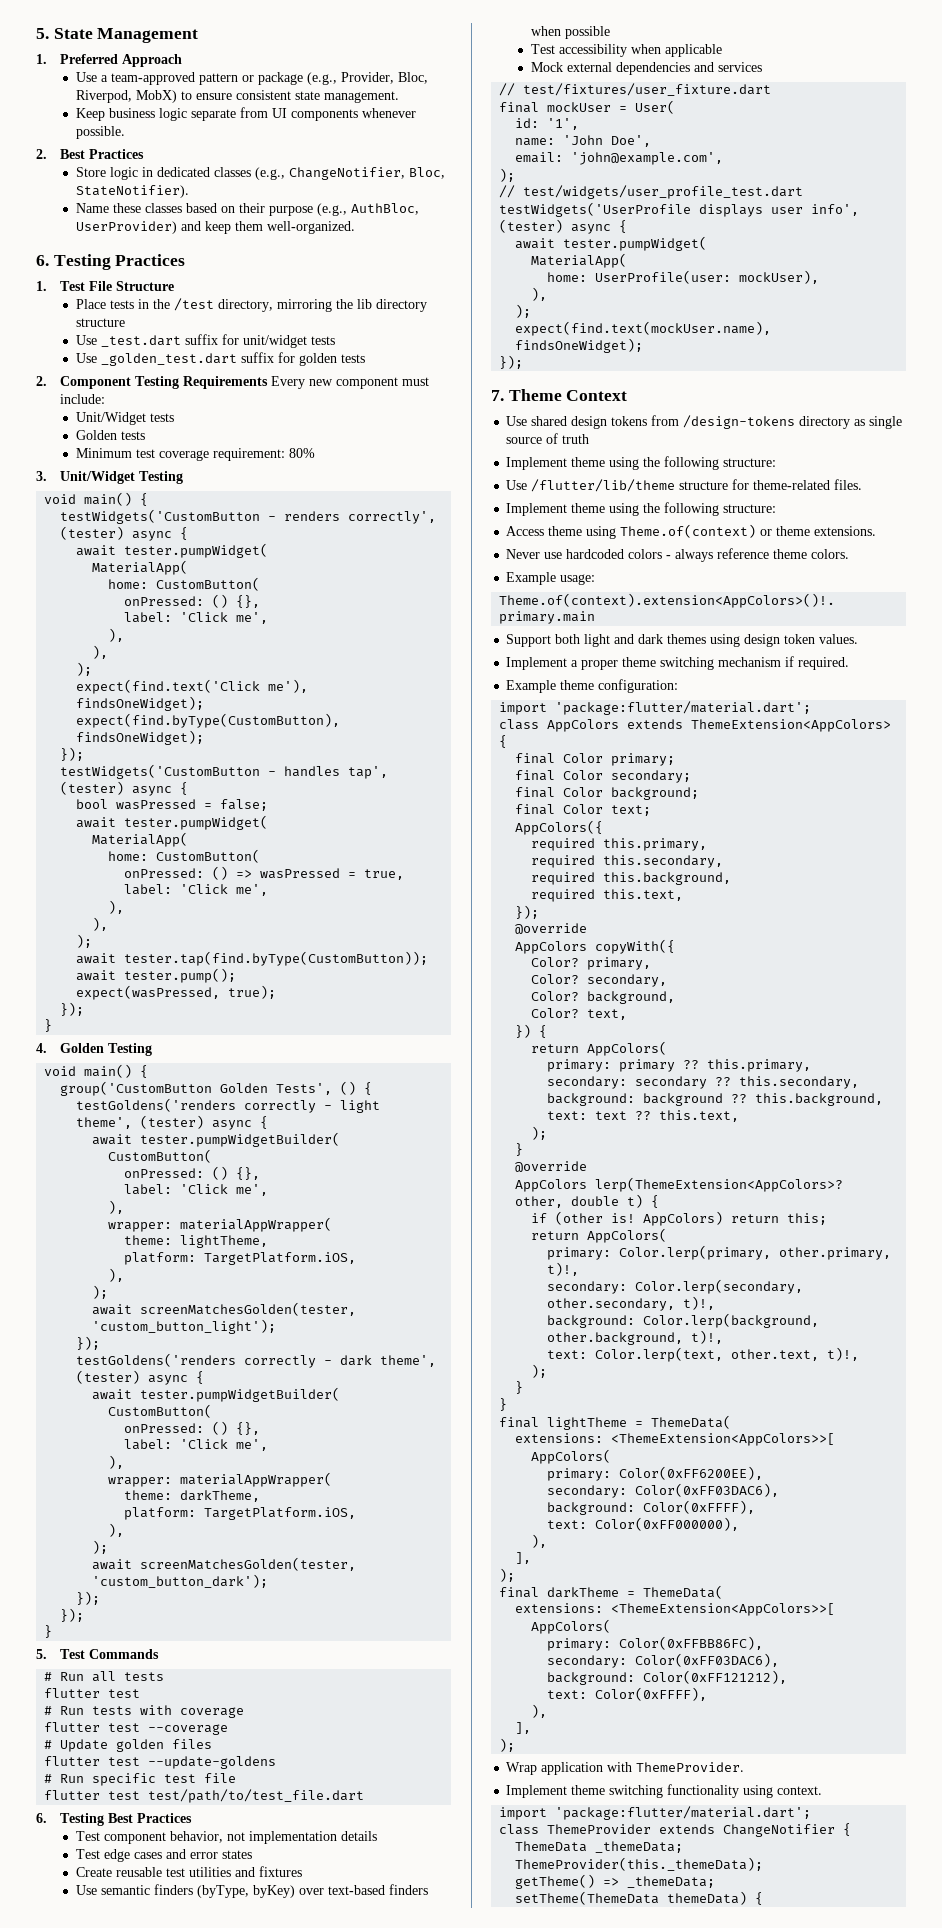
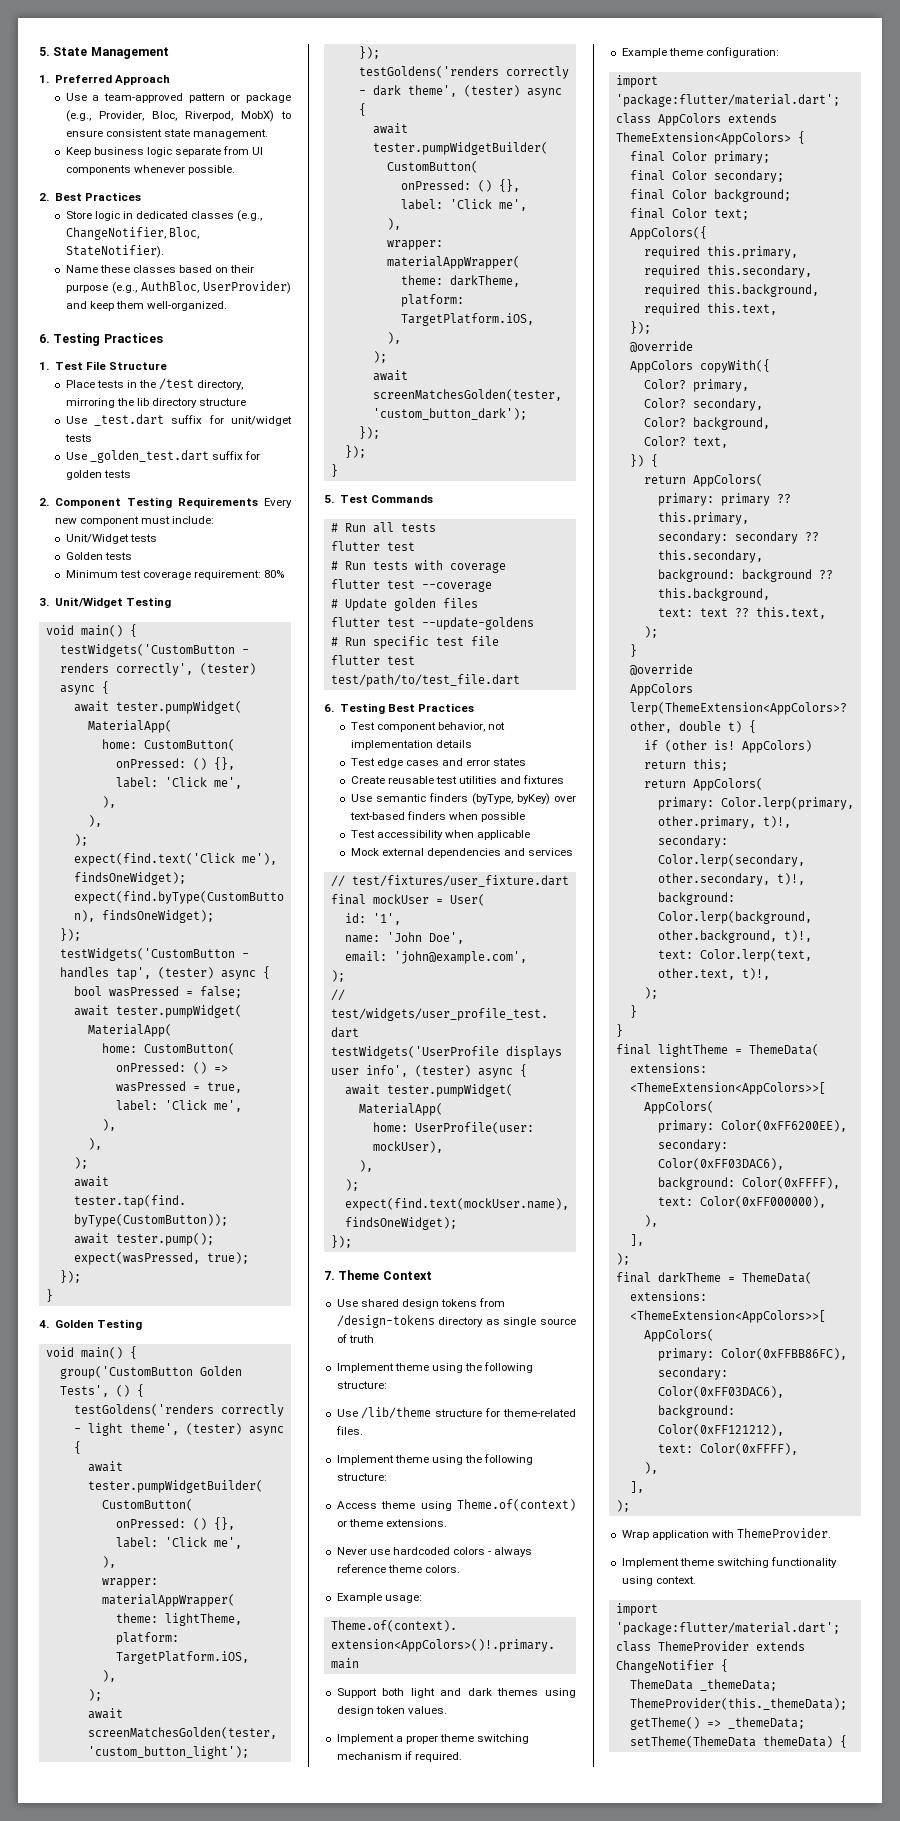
- Use /flutter/lib/theme structure for theme-related files.
+ Use /lib/theme structure for theme-related files.

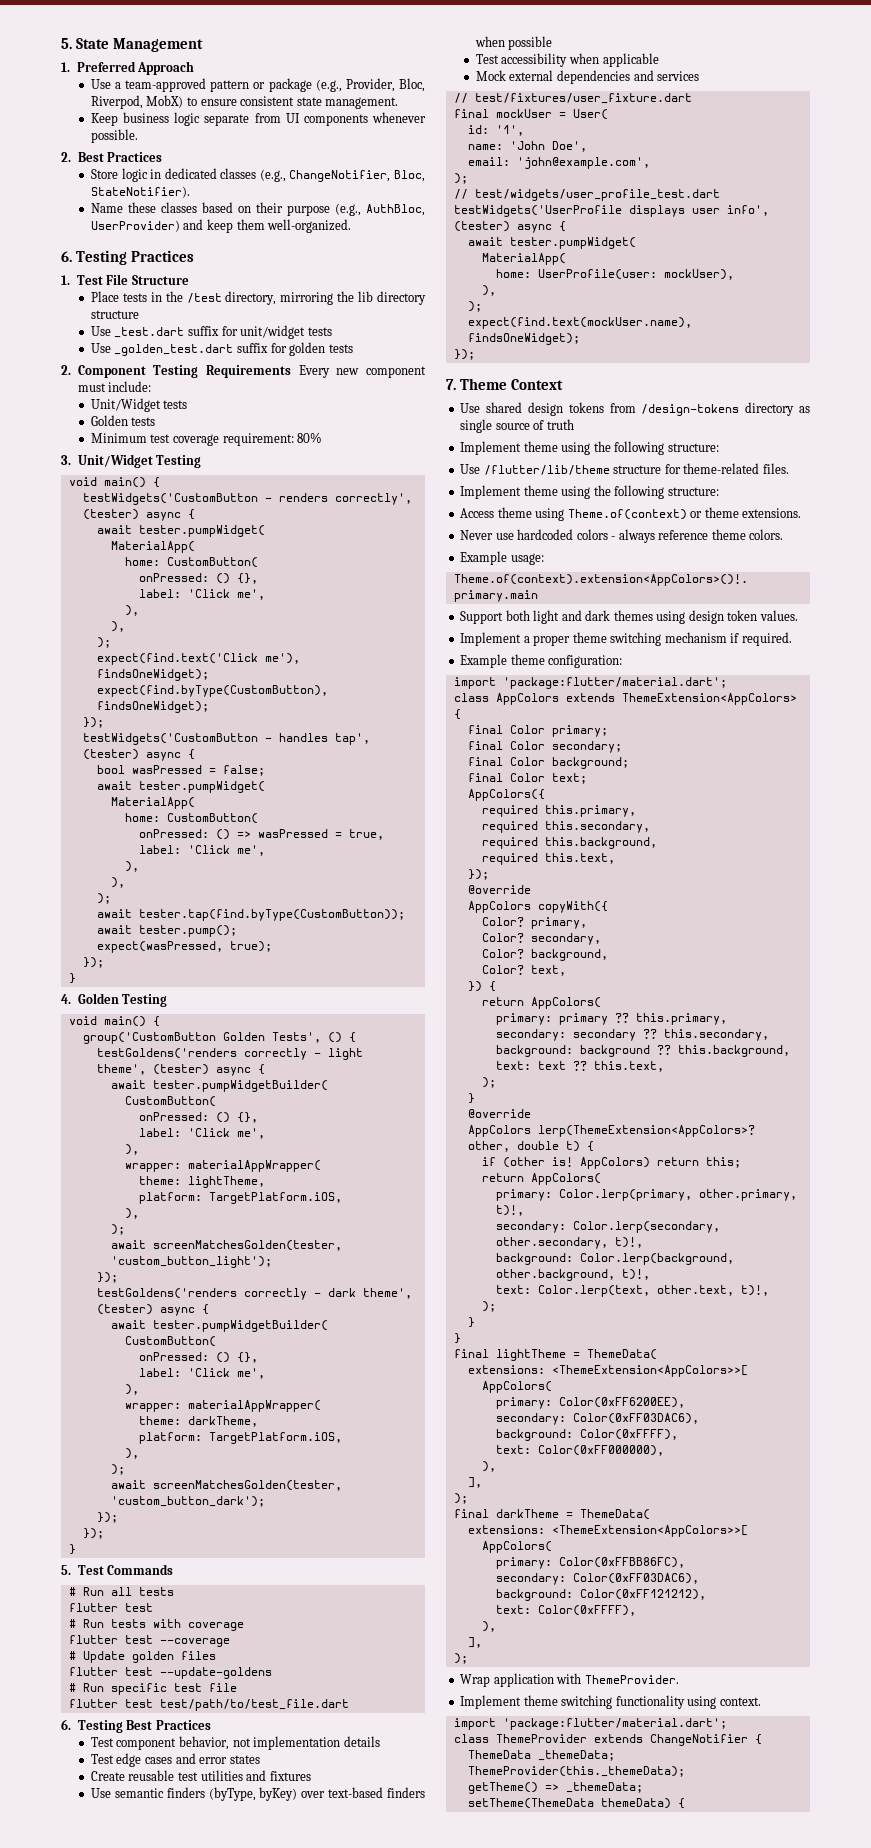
- Use /lib/theme structure for theme-related files.
+ Use /flutter/lib/theme structure for theme-related files.

